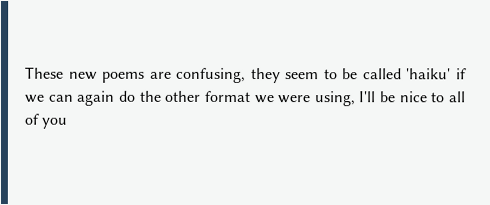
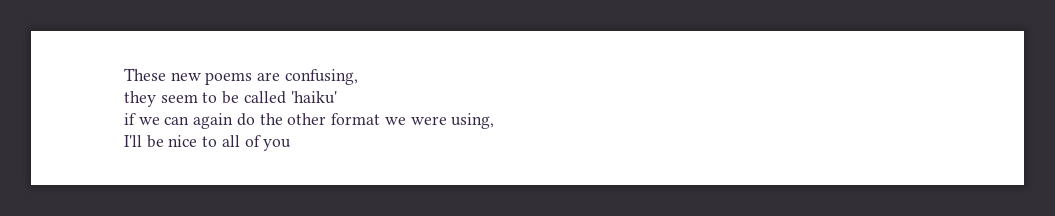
- These new poems are confusing, they seem to be called 'haiku' if we can again do the other format we were using, I'll be nice to all of you
+ These new poems are confusing,
+ they seem to be called 'haiku'
+ if we can again do the other format we were using,
+ I'll be nice to all of you

